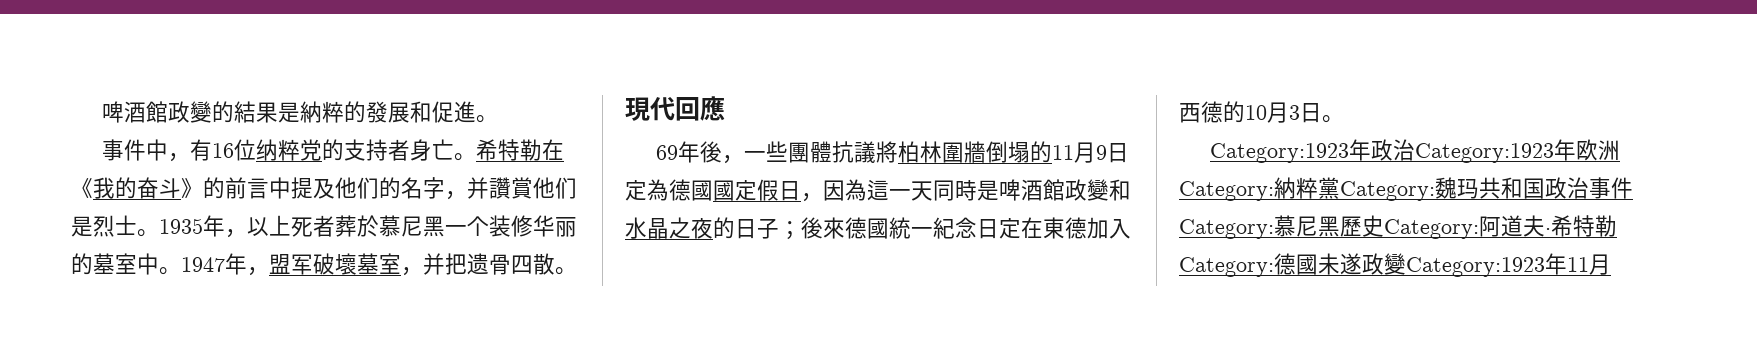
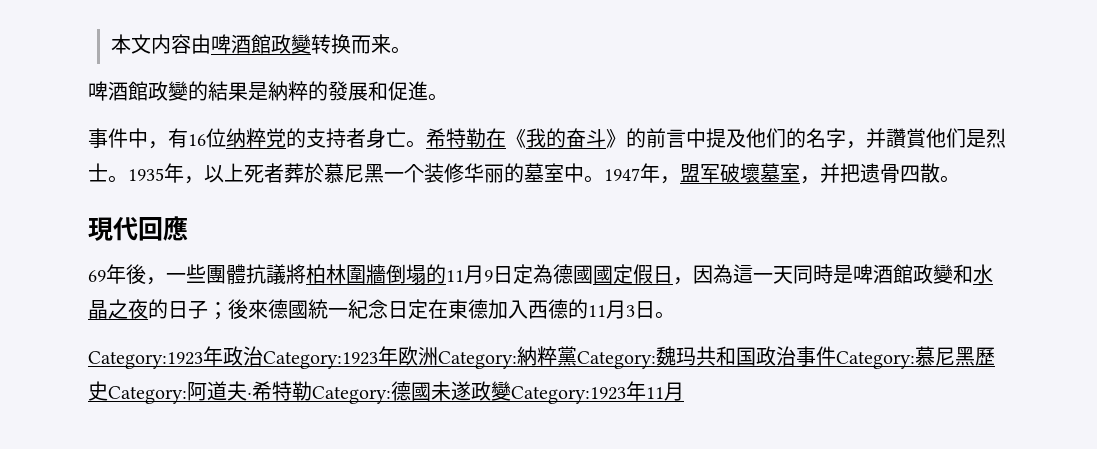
+ 本文内容由啤酒館政變转换而来。
- 69年後，一些團體抗議將柏林圍牆倒塌的11月9日定為德國國定假日，因為這一天同時是啤酒館政變和水晶之夜的日子；後來德國統一紀念日定在東德加入西德的10月3日。
+ 69年後，一些團體抗議將柏林圍牆倒塌的11月9日定為德國國定假日，因為這一天同時是啤酒館政變和水晶之夜的日子；後來德國統一紀念日定在東德加入西德的11月3日。

